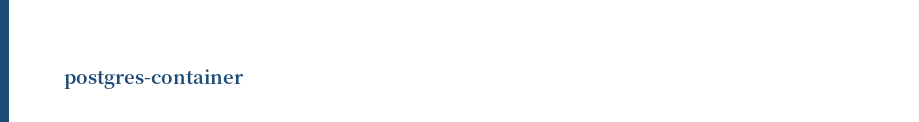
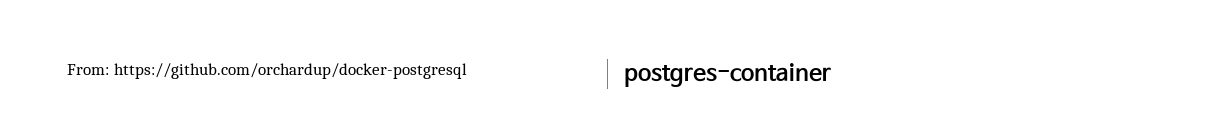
+ From: https://github.com/orchardup/docker-postgresql

